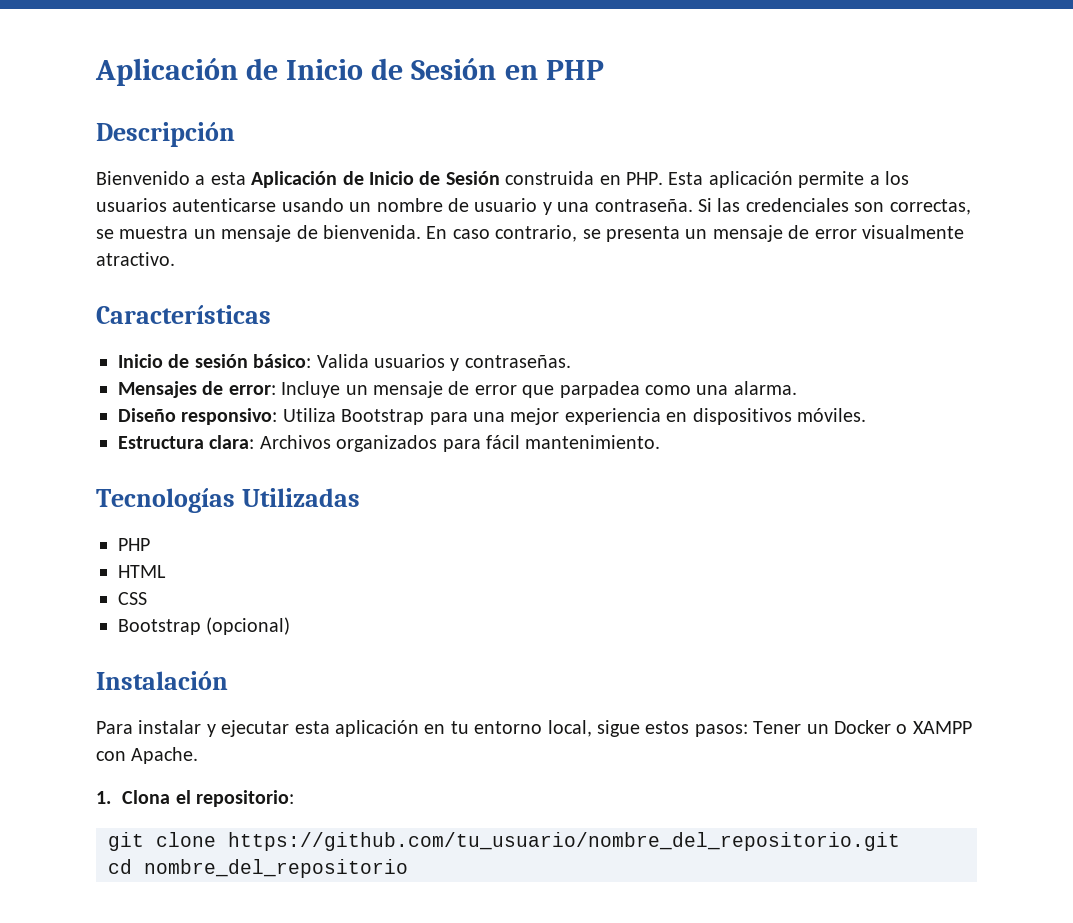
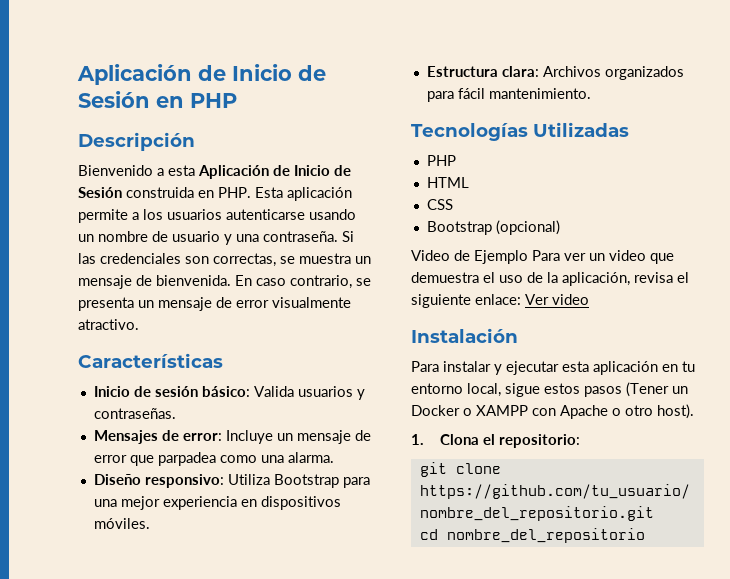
+ Video de Ejemplo Para ver un video que demuestra el uso de la aplicación, revisa el siguiente enlace: Ver video
- Para instalar y ejecutar esta aplicación en tu entorno local, sigue estos pasos: Tener un Docker o XAMPP con Apache.
+ Para instalar y ejecutar esta aplicación en tu entorno local, sigue estos pasos (Tener un Docker o XAMPP con Apache o otro host).

